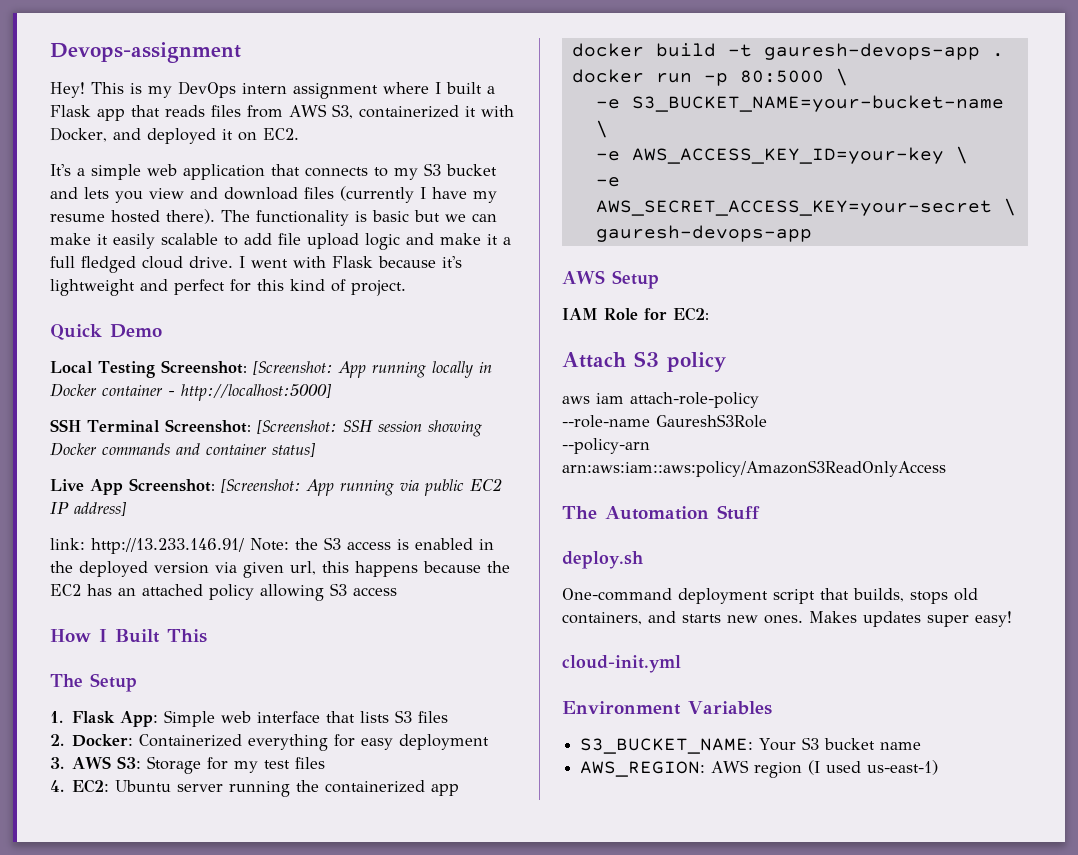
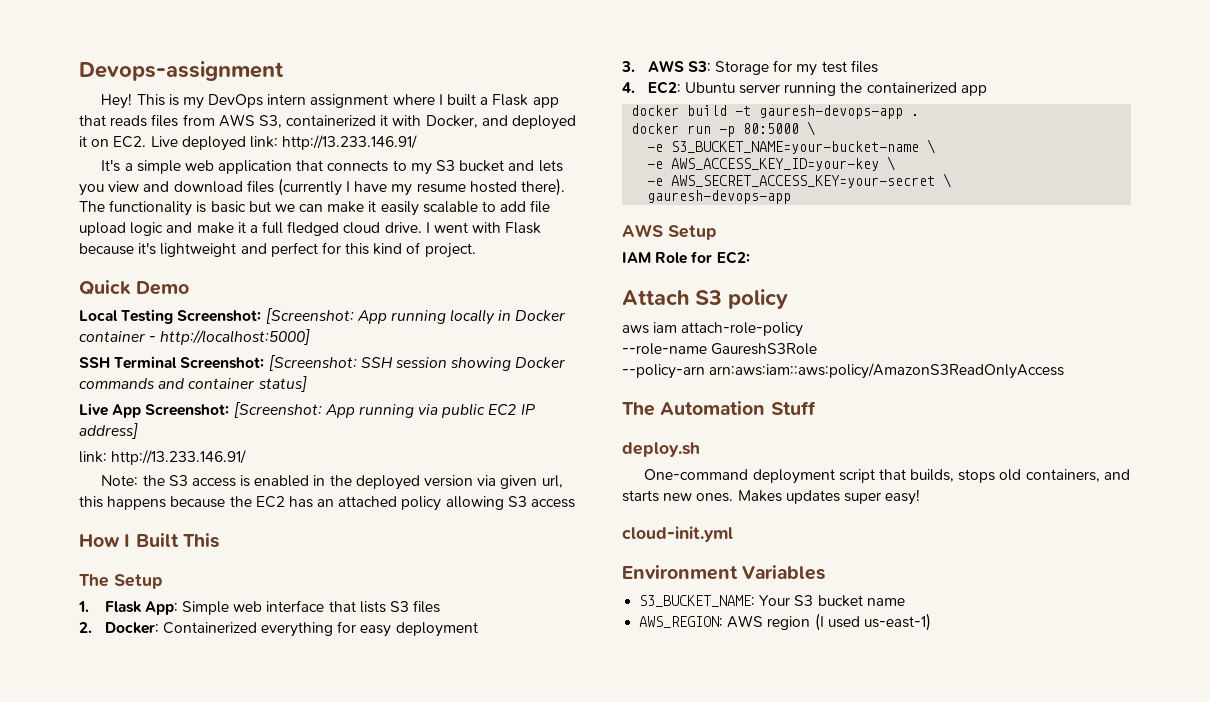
- This is my DevOps intern assignment where I built a Flask app that reads files from AWS S3, containerized it with Docker, and deployed it on EC2.
+ This is my DevOps intern assignment where I built a Flask app that reads files from AWS S3, containerized it with Docker, and deployed it on EC2. Live deployed link: http://13.233.146.91/
  Live App Screenshot: [Screenshot: App running via public EC2 IP address]
- link: http://13.233.146.91/ Note: the S3 access is enabled in the deployed version via given url, this happens because the EC2 has an attached policy allowing S3 access
+ link: http://13.233.146.91/
+ Note: the S3 access is enabled in the deployed version via given url, this happens because the EC2 has an attached policy allowing S3 access

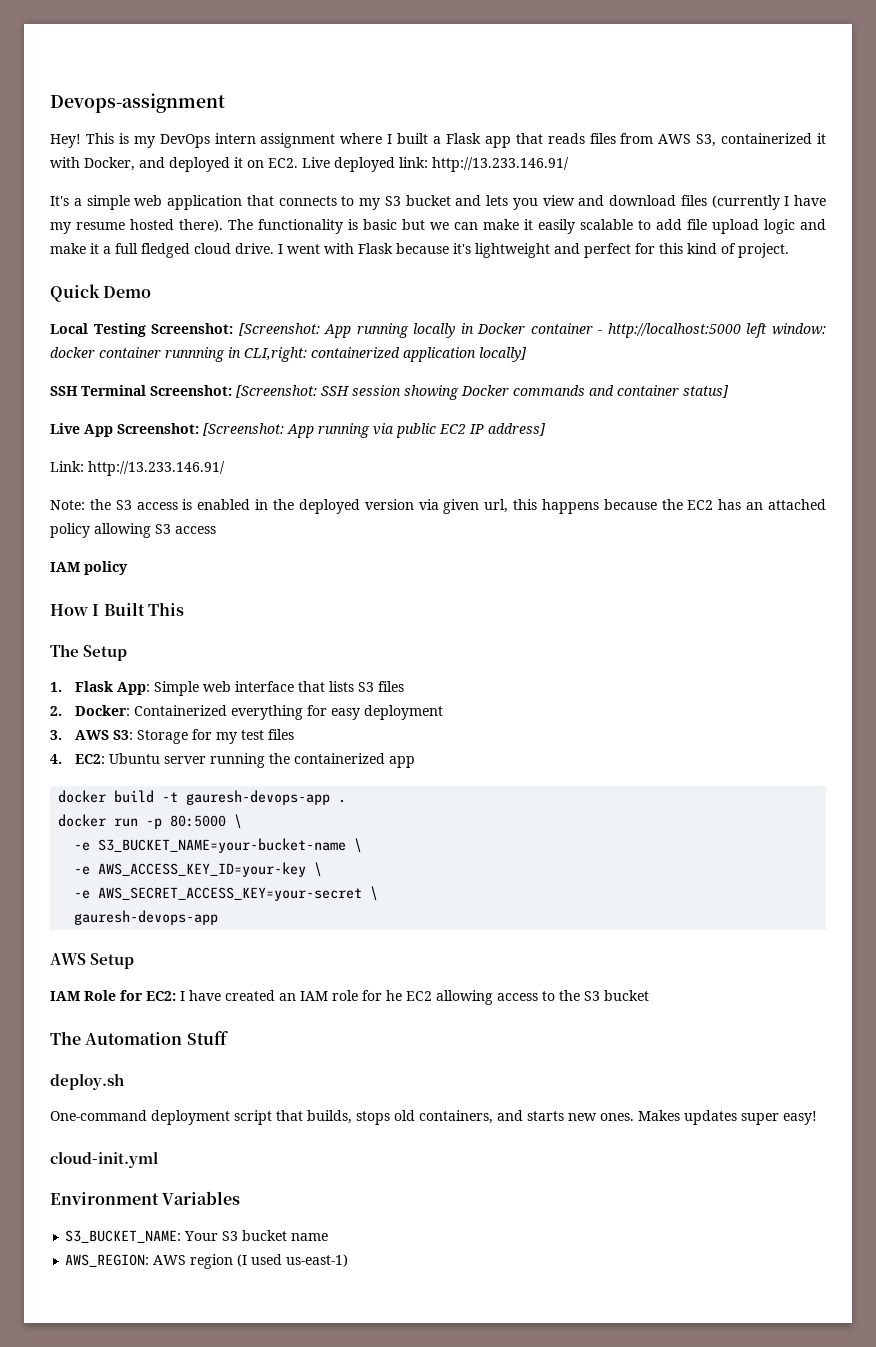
- Local Testing Screenshot: [Screenshot: App running locally in Docker container - http://localhost:5000]
+ Local Testing Screenshot: [Screenshot: App running locally in Docker container - http://localhost:5000 left window: docker container runnning in CLI,right: containerized application locally]
  Live App Screenshot: [Screenshot: App running via public EC2 IP address]
- link: http://13.233.146.91/
+ Link: http://13.233.146.91/
+ IAM policy
- IAM Role for EC2:
- Attach S3 policy
- aws iam attach-role-policy
- --role-name GaureshS3Role
- --policy-arn arn:aws:iam::aws:policy/AmazonS3ReadOnlyAccess
+ IAM Role for EC2: I have created an IAM role for he EC2 allowing access to the S3 bucket

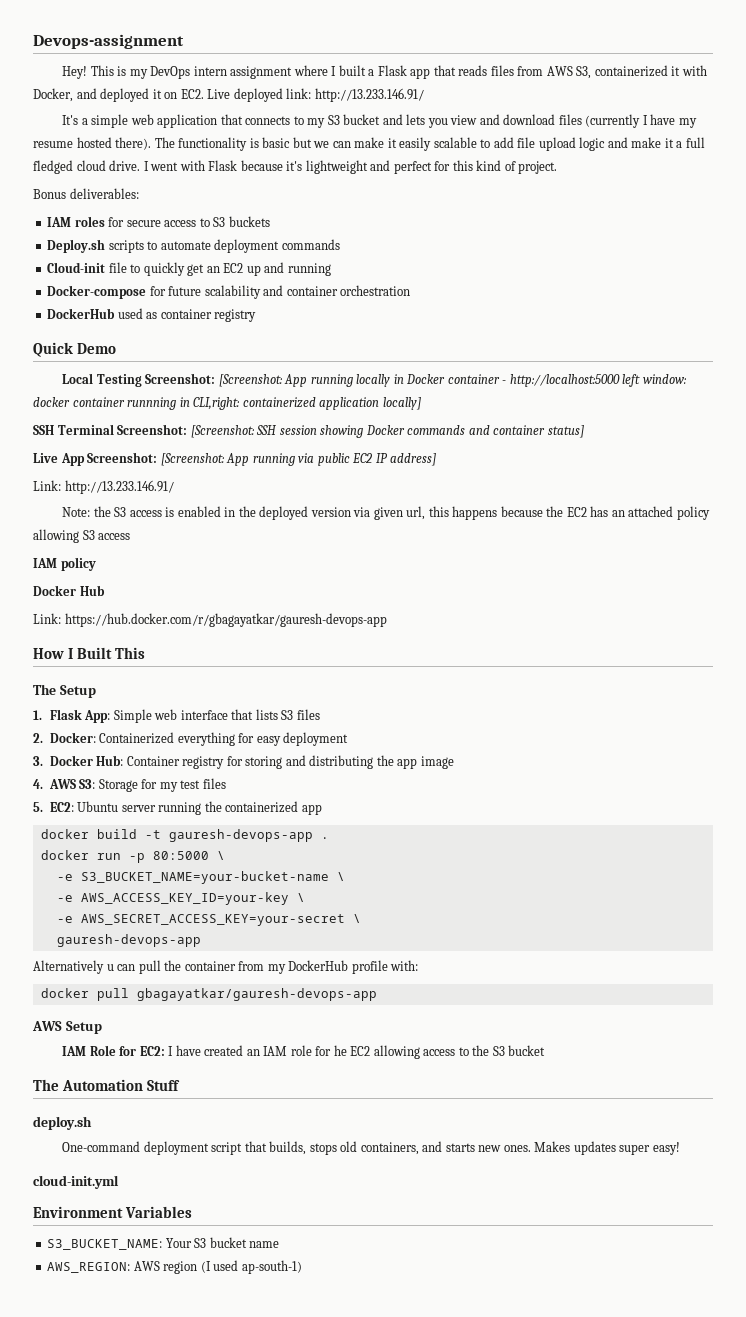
+ Bonus deliverables:
+ IAM roles for secure access to S3 buckets
+ Deploy.sh scripts to automate deployment commands
+ Cloud-init file to quickly get an EC2 up and running
+ Docker-compose for future scalability and container orchestration
+ DockerHub used as container registry
+ Docker Hub
+ Link: https://hub.docker.com/r/gbagayatkar/gauresh-devops-app
- 3. AWS S3: Storage for my test files
+ 3. Docker Hub: Container registry for storing and distributing the app image
+ 4. AWS S3: Storage for my test files
- 4. EC2: Ubuntu server running the containerized app
+ 5. EC2: Ubuntu server running the containerized app
+ Alternatively u can pull the container from my DockerHub profile with:
+ docker pull gbagayatkar/gauresh-devops-app
- AWS_REGION: AWS region (I used us-east-1)
+ AWS_REGION: AWS region (I used ap-south-1)

